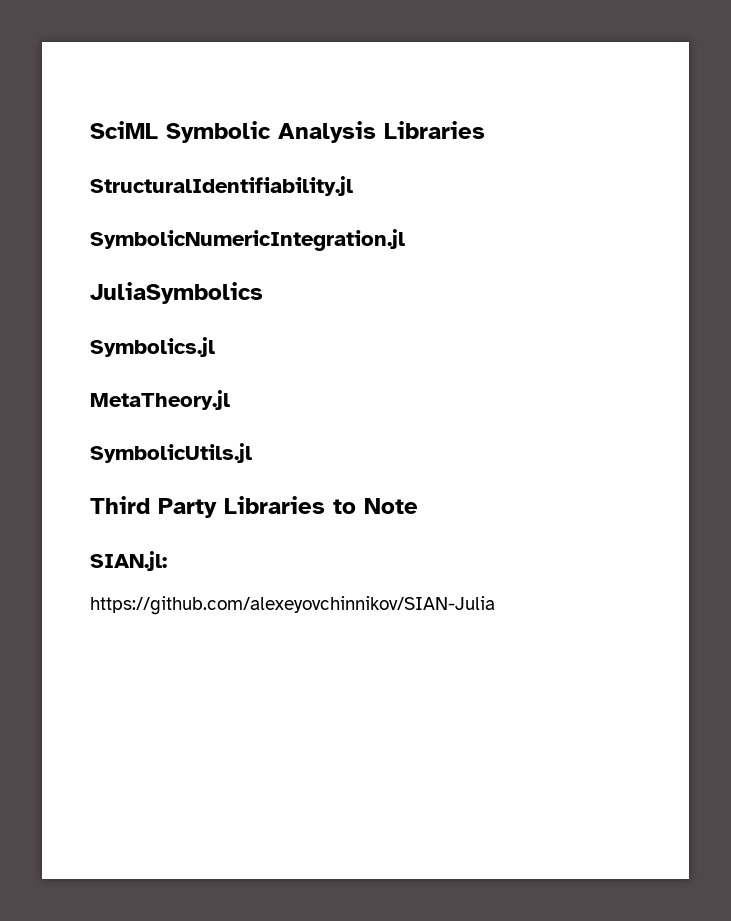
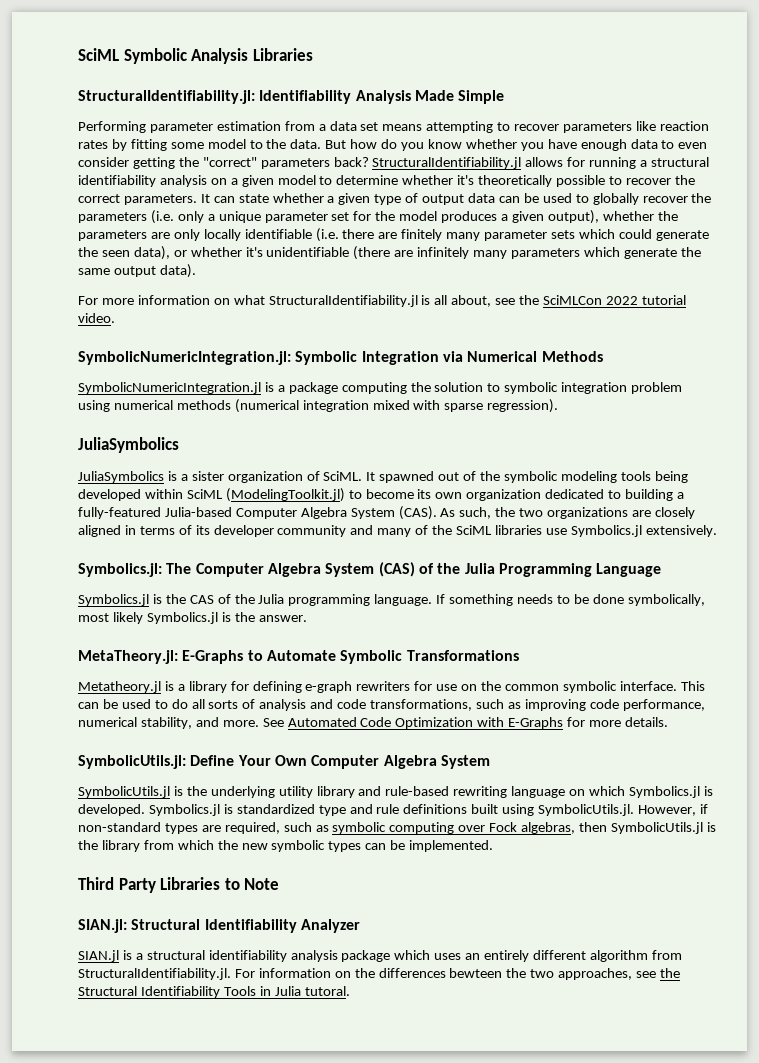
- StructuralIdentifiability.jl
- SymbolicNumericIntegration.jl
+ StructuralIdentifiability.jl: Identifiability Analysis Made Simple
+ Performing parameter estimation from a data set means attempting to recover parameters like reaction rates by fitting some model to the data. But how do you know whether you have enough data to even consider getting the "correct" parameters back? StructuralIdentifiability.jl allows for running a structural identifiability analysis on a given model to determine whether it's theoretically possible to recover the correct parameters. It can state whether a given type of output data can be used to globally recover the parameters (i.e. only a unique parameter set for the model produces a given output), whether the parameters are only locally identifiable (i.e. there are finitely many parameter sets which could generate the seen data), or whether it's unidentifiable (there are infinitely many parameters which generate the same output data).
+ For more information on what StructuralIdentifiability.jl is all about, see the SciMLCon 2022 tutorial video.
+ SymbolicNumericIntegration.jl: Symbolic Integration via Numerical Methods
+ SymbolicNumericIntegration.jl is a package computing the solution to symbolic integration problem using numerical methods (numerical integration mixed with sparse regression).
  JuliaSymbolics
- Symbolics.jl
- MetaTheory.jl
- SymbolicUtils.jl
+ JuliaSymbolics is a sister organization of SciML. It spawned out of the symbolic modeling tools being developed within SciML (ModelingToolkit.jl) to become its own organization dedicated to building a fully-featured Julia-based Computer Algebra System (CAS). As such, the two organizations are closely aligned in terms of its developer community and many of the SciML libraries use Symbolics.jl extensively.
+ Symbolics.jl: The Computer Algebra System (CAS) of the Julia Programming Language
+ Symbolics.jl is the CAS of the Julia programming language. If something needs to be done symbolically, most likely Symbolics.jl is the answer.
+ MetaTheory.jl: E-Graphs to Automate Symbolic Transformations
+ Metatheory.jl is a library for defining e-graph rewriters for use on the common symbolic interface. This can be used to do all sorts of analysis and code transformations, such as improving code performance, numerical stability, and more. See Automated Code Optimization with E-Graphs for more details.
+ SymbolicUtils.jl: Define Your Own Computer Algebra System
+ SymbolicUtils.jl is the underlying utility library and rule-based rewriting language on which Symbolics.jl is developed. Symbolics.jl is standardized type and rule definitions built using SymbolicUtils.jl. However, if non-standard types are required, such as symbolic computing over Fock algebras, then SymbolicUtils.jl is the library from which the new symbolic types can be implemented.
- SIAN.jl:
- https://github.com/alexeyovchinnikov/SIAN-Julia
+ SIAN.jl: Structural Identifiability Analyzer
+ SIAN.jl is a structural identifiability analysis package which uses an entirely different algorithm from StructuralIdentifiability.jl. For information on the differences bewteen the two approaches, see the Structural Identifiability Tools in Julia tutoral.

